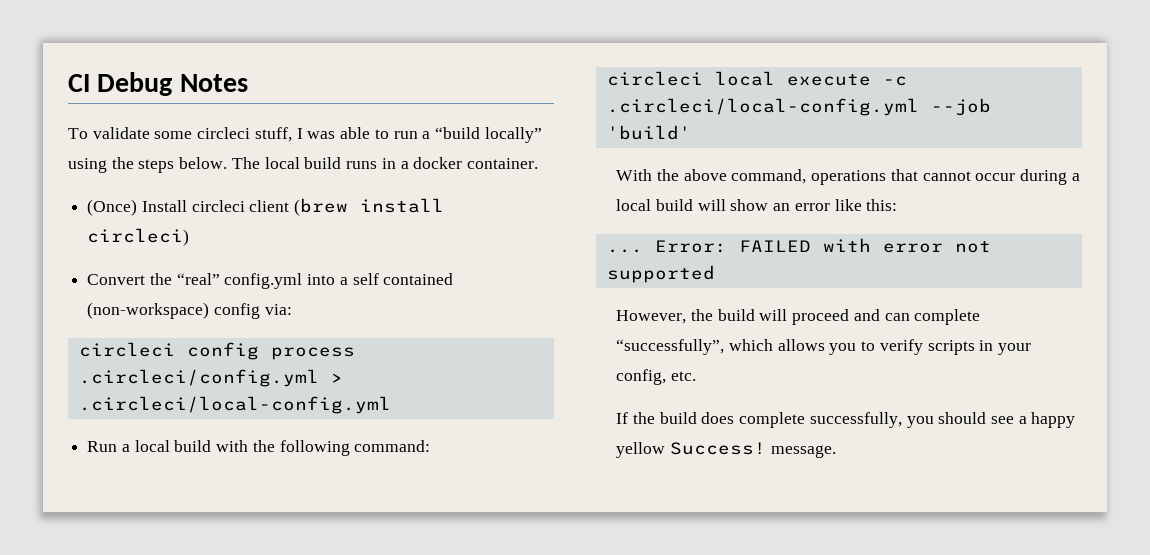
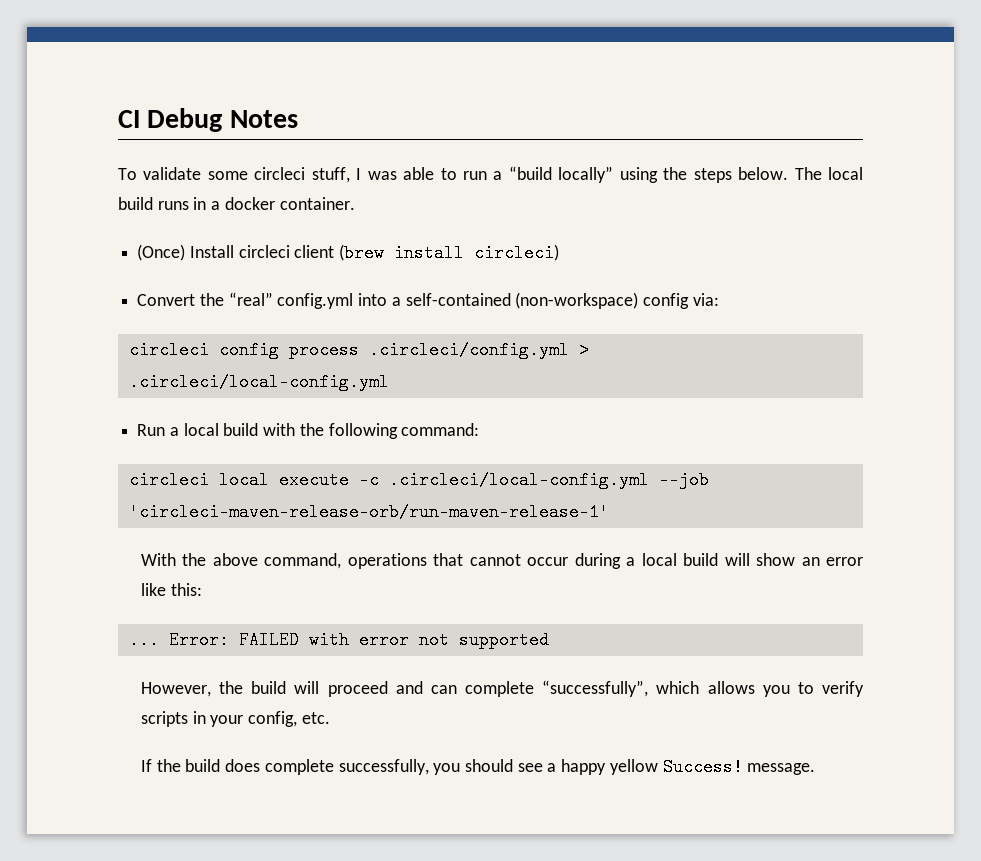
- Convert the “real” config.yml into a self contained (non-workspace) config via:
+ Convert the “real” config.yml into a self-contained (non-workspace) config via:
- circleci local execute -c .circleci/local-config.yml --job 'build'
+ circleci local execute -c .circleci/local-config.yml --job 'circleci-maven-release-orb/run-maven-release-1'

